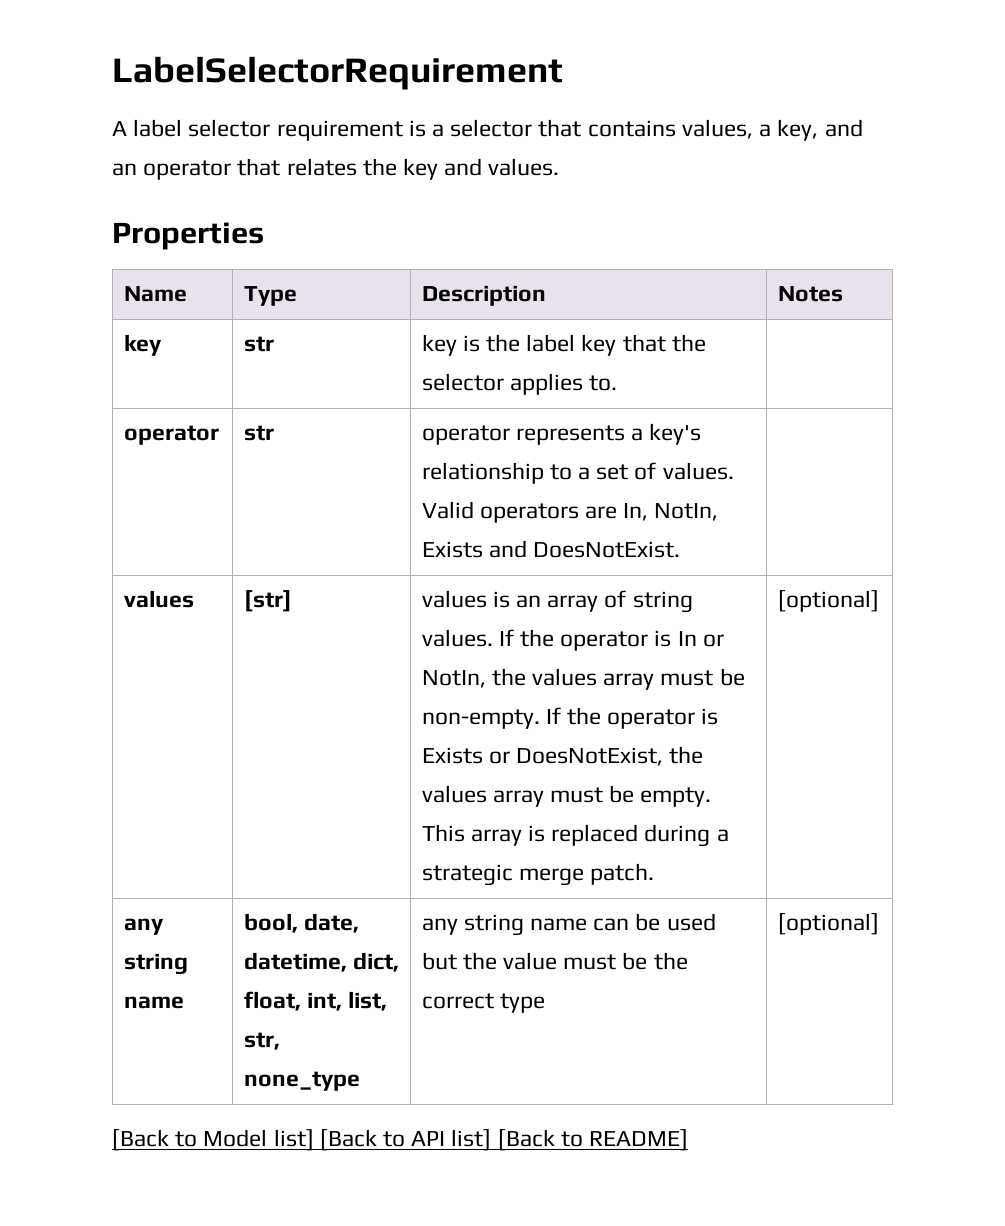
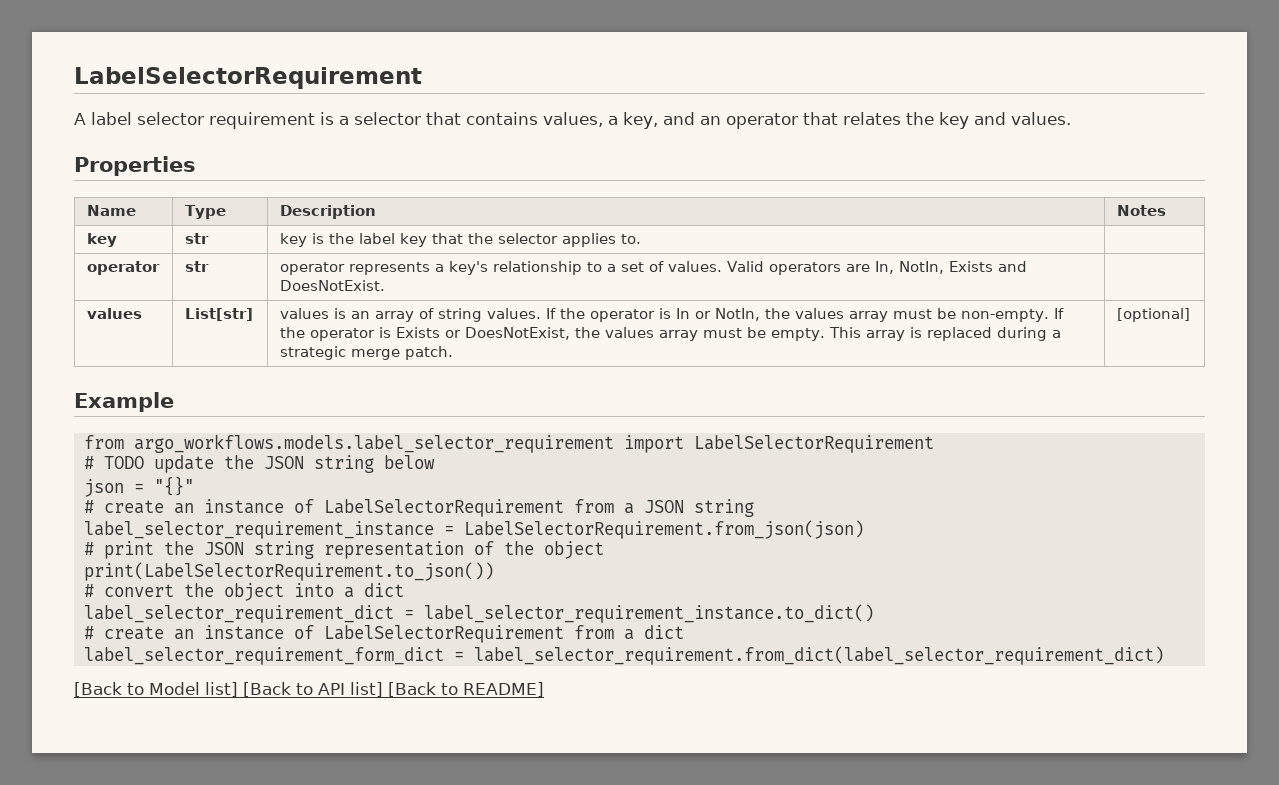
- [str]
+ List[str]
- any string name | bool, date, datetime, dict, float, int, list, str, none_type | any string name can be used but the value must be the correct type | [optional]
+ Example
+ from argo_workflows.models.label_selector_requirement import LabelSelectorRequirement
+ # TODO update the JSON string below
+ json = "{}"
+ # create an instance of LabelSelectorRequirement from a JSON string
+ label_selector_requirement_instance = LabelSelectorRequirement.from_json(json)
+ # print the JSON string representation of the object
+ print(LabelSelectorRequirement.to_json())
+ # convert the object into a dict
+ label_selector_requirement_dict = label_selector_requirement_instance.to_dict()
+ # create an instance of LabelSelectorRequirement from a dict
+ label_selector_requirement_form_dict = label_selector_requirement.from_dict(label_selector_requirement_dict)

